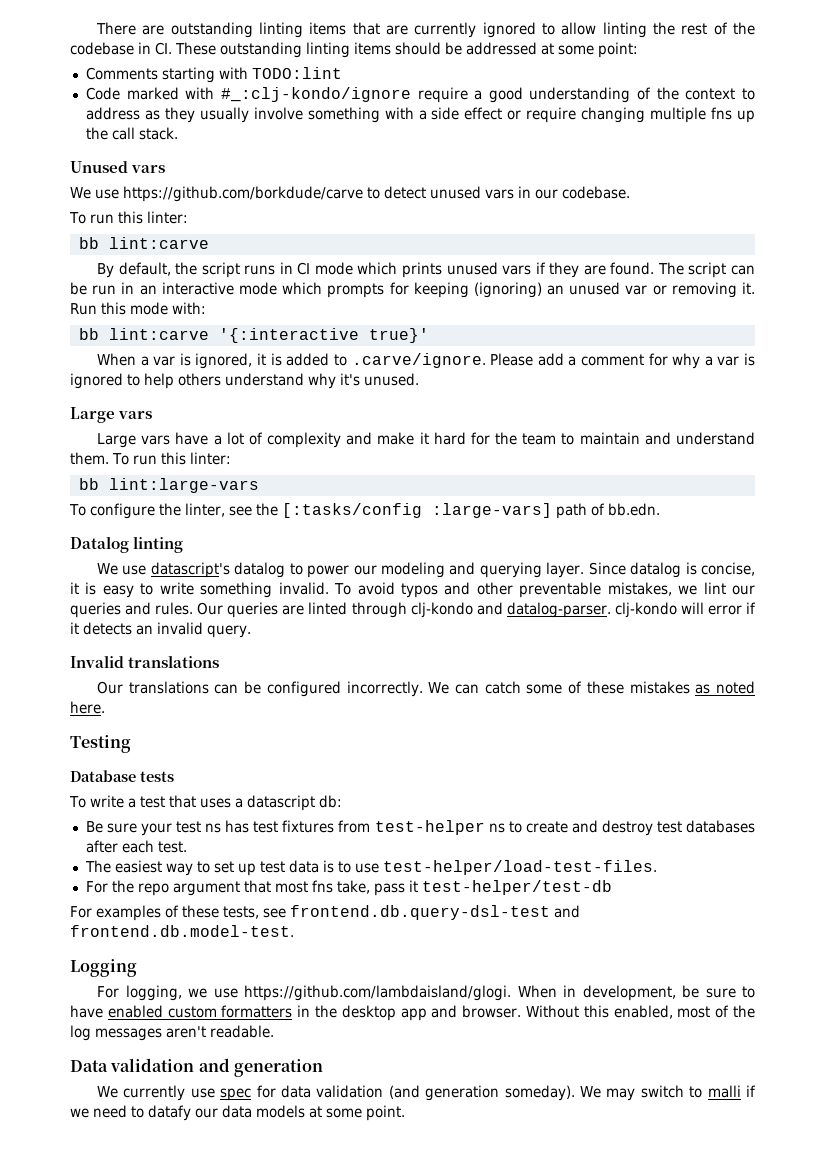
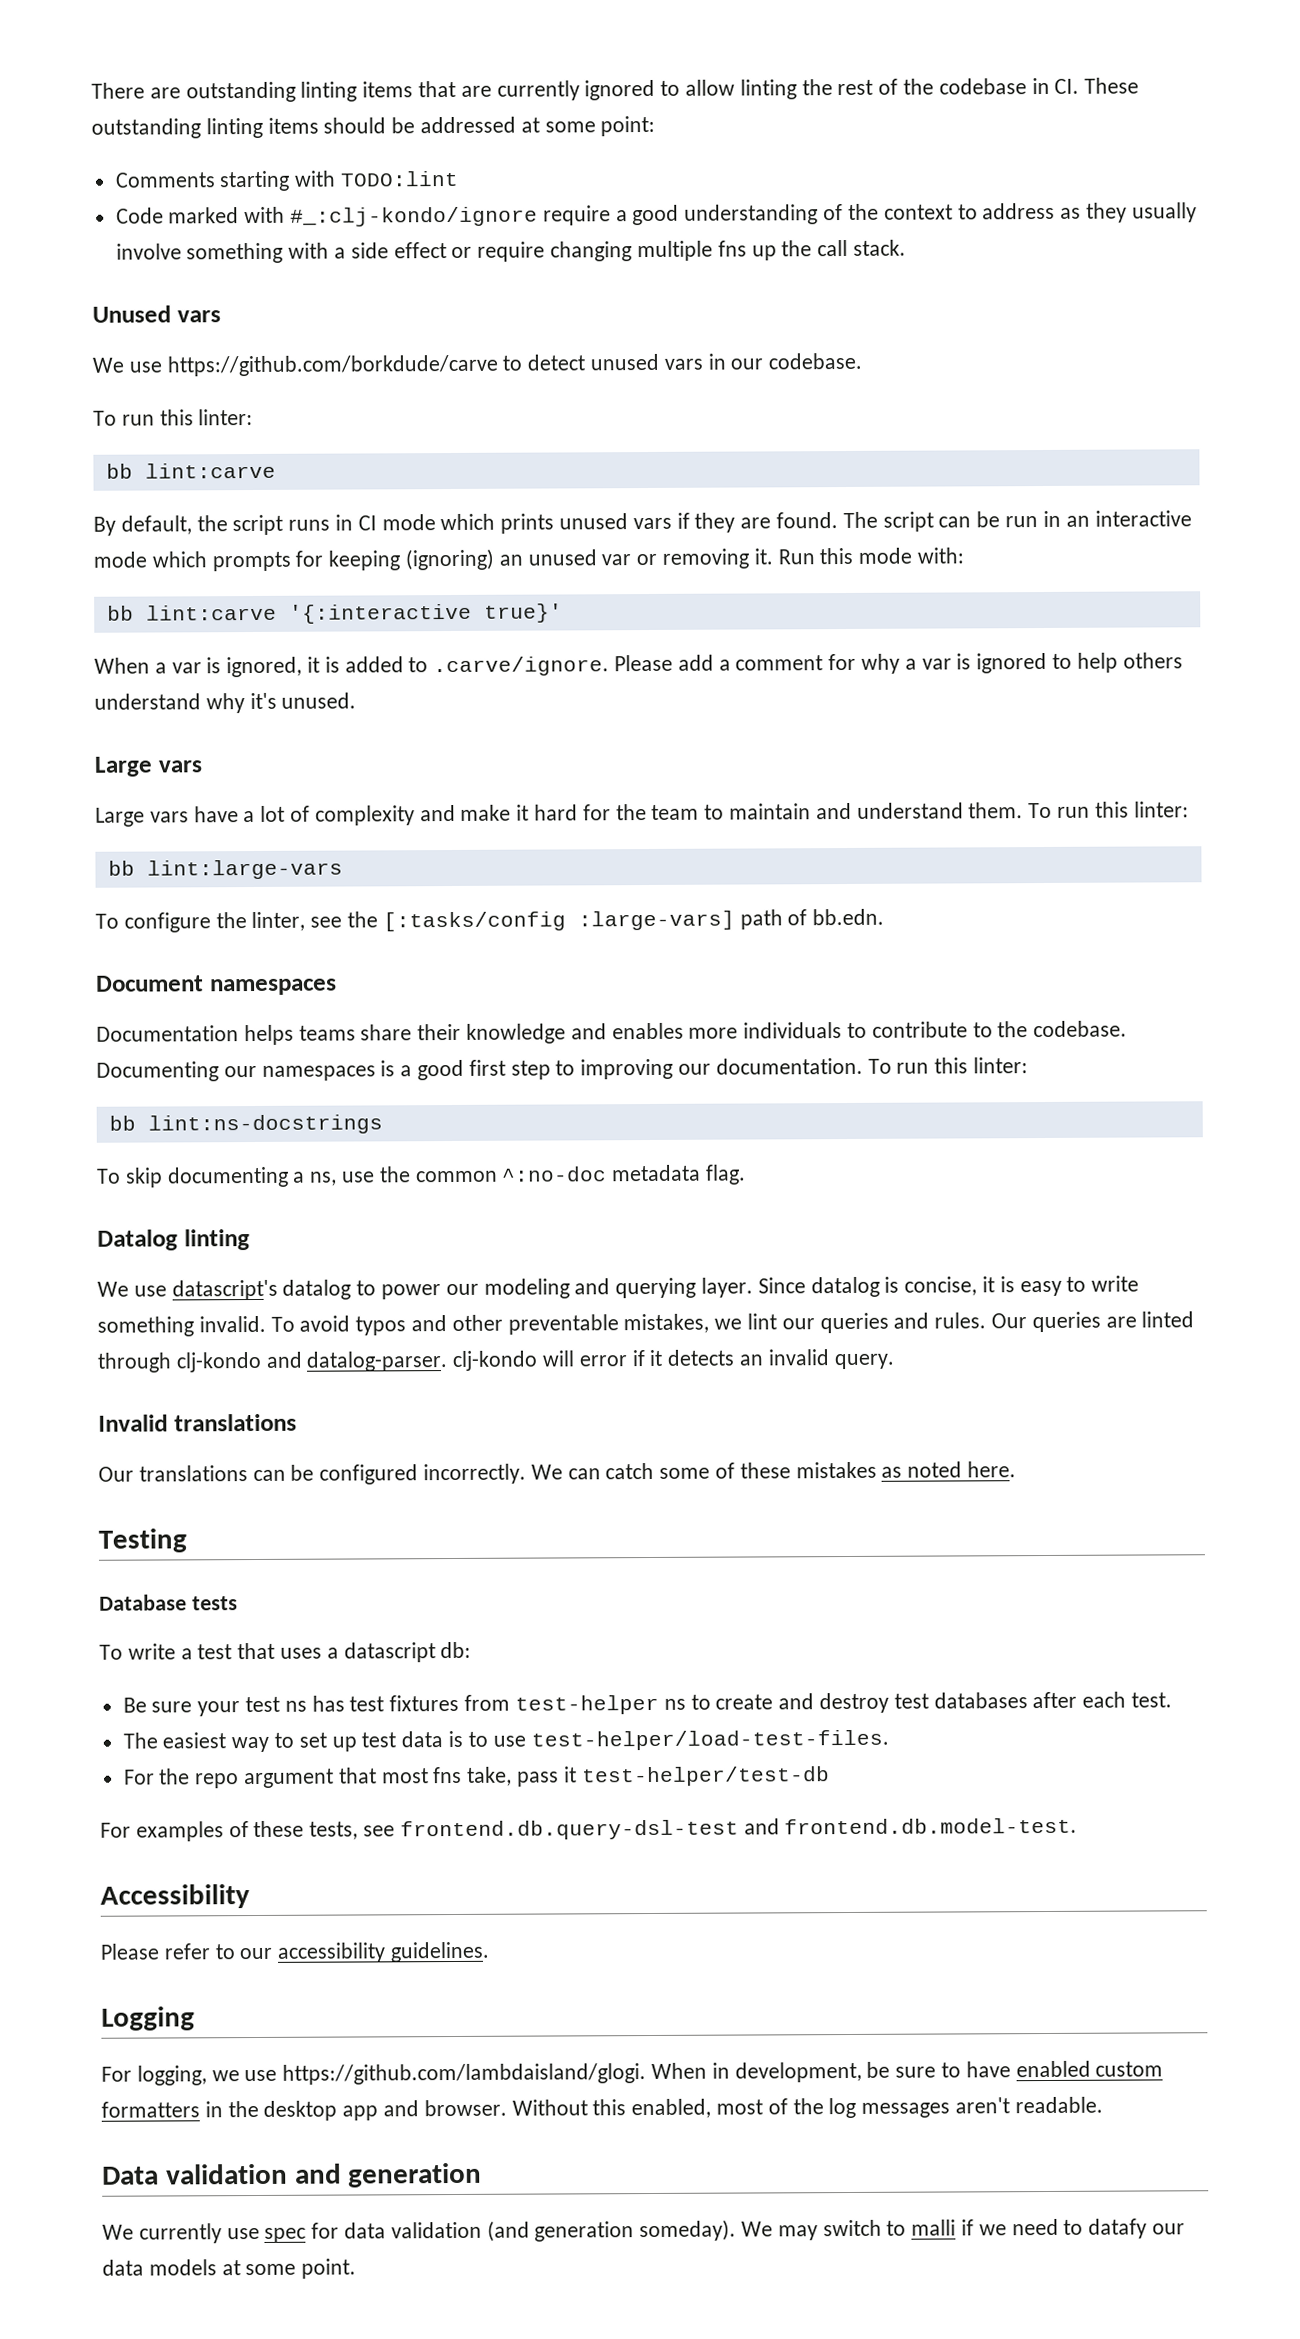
+ Document namespaces
+ Documentation helps teams share their knowledge and enables more individuals to contribute to the codebase. Documenting our namespaces is a good first step to improving our documentation. To run this linter:
+ bb lint:ns-docstrings
+ To skip documenting a ns, use the common ^:no-doc metadata flag.
+ Accessibility
+ Please refer to our accessibility guidelines.

